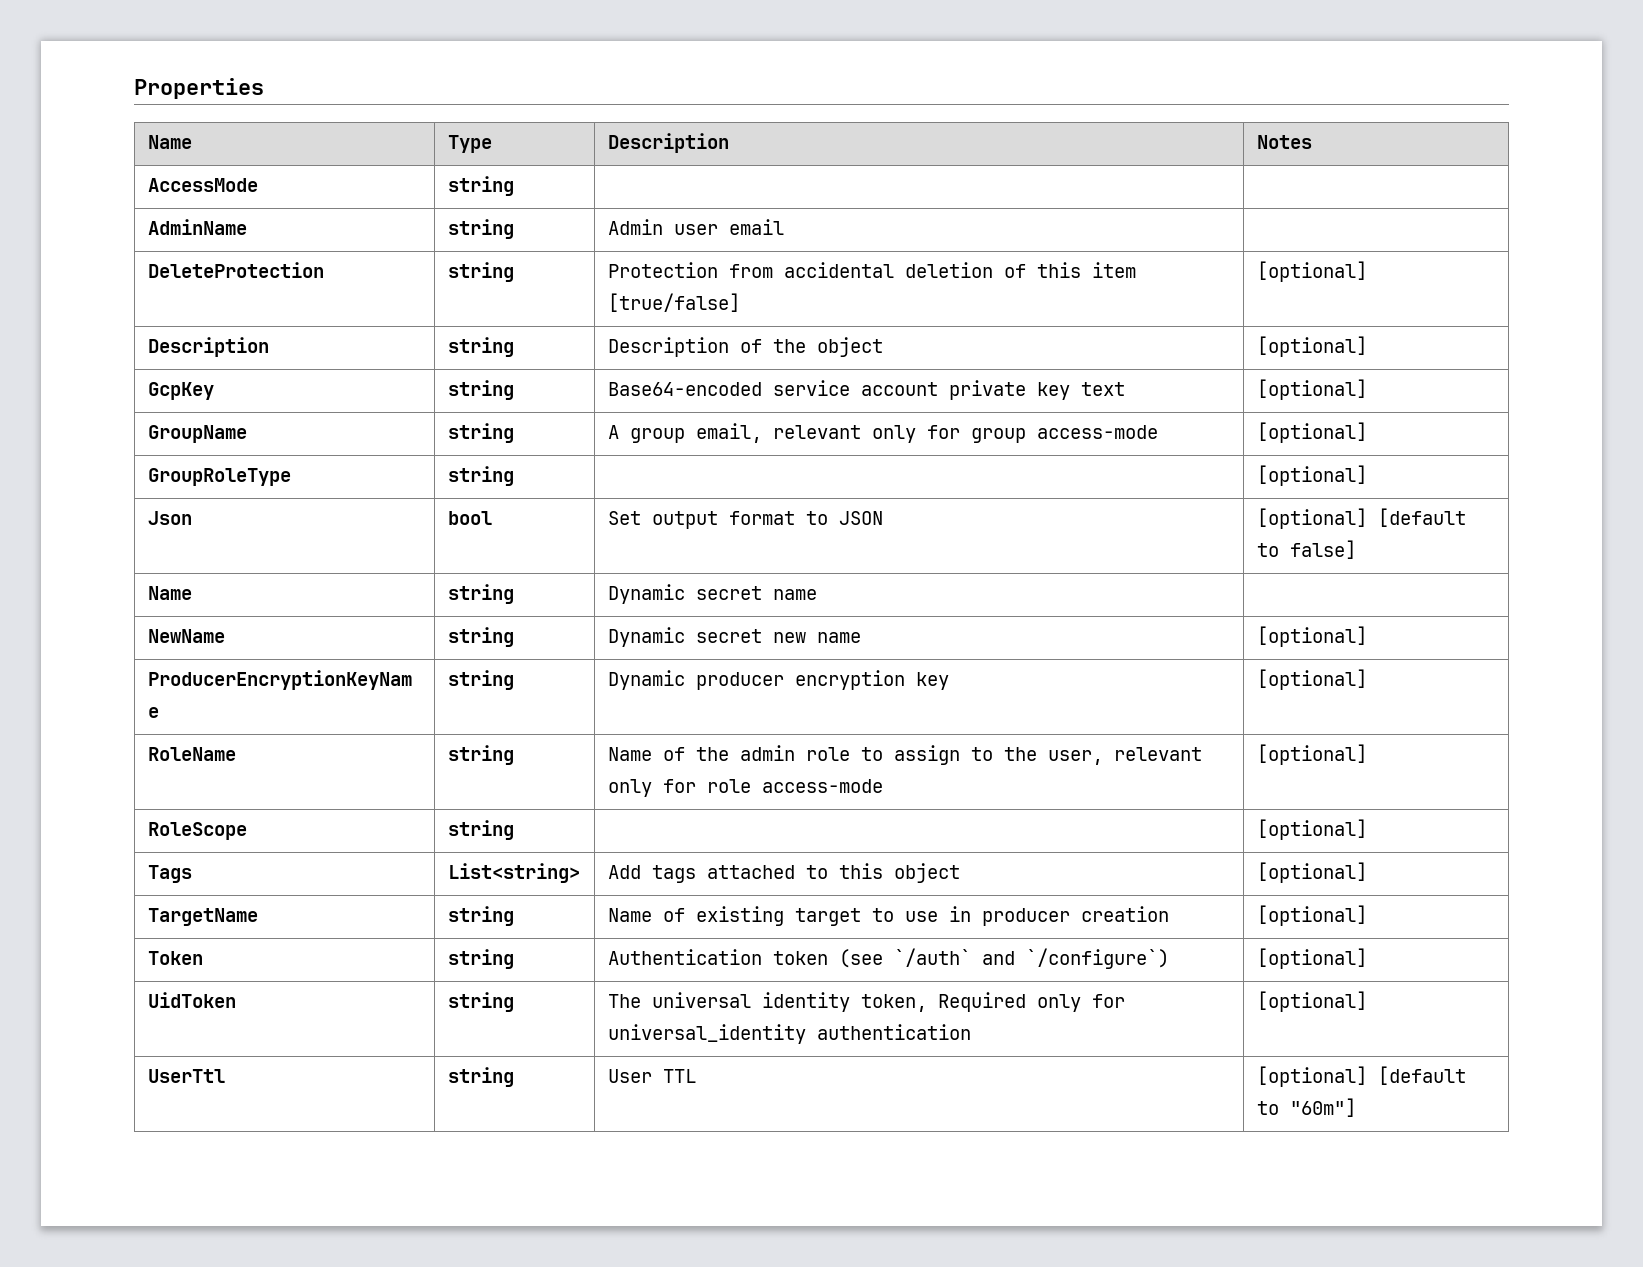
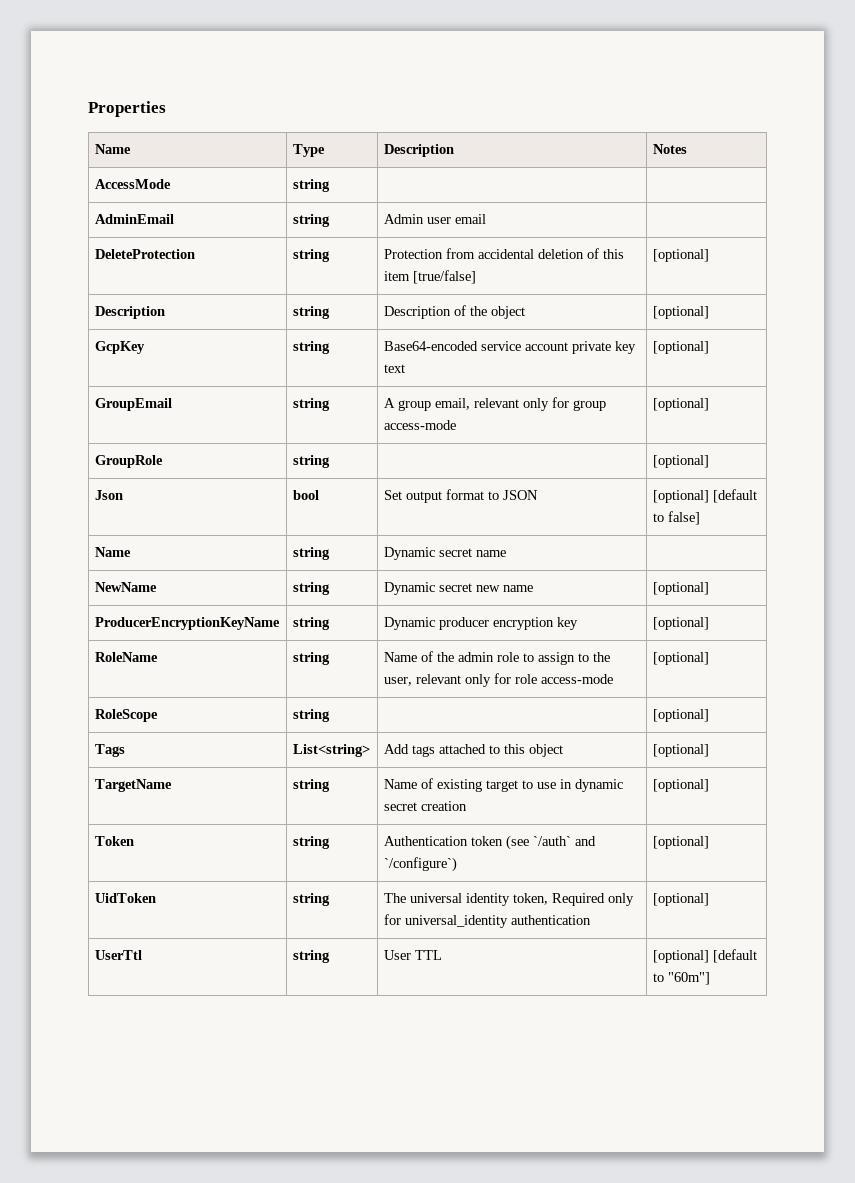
- AdminName | string | Admin user email |
+ AdminEmail | string | Admin user email |
- GroupName | string | A group email, relevant only for group access-mode | [optional]
+ GroupEmail | string | A group email, relevant only for group access-mode | [optional]
- GroupRoleType | string | | [optional]
+ GroupRole | string | | [optional]
- TargetName | string | Name of existing target to use in producer creation | [optional]
+ TargetName | string | Name of existing target to use in dynamic secret creation | [optional]

